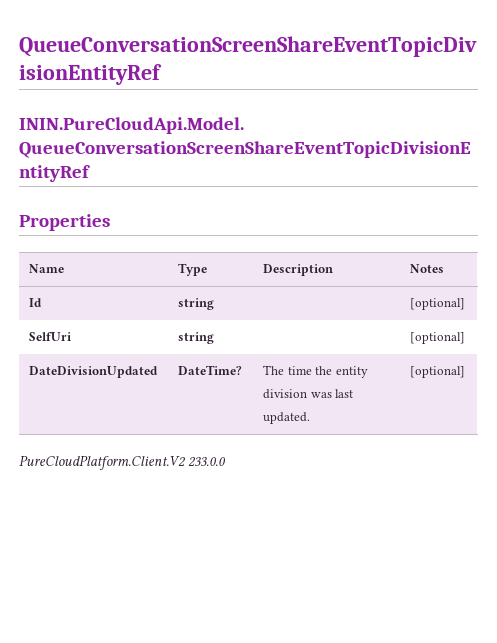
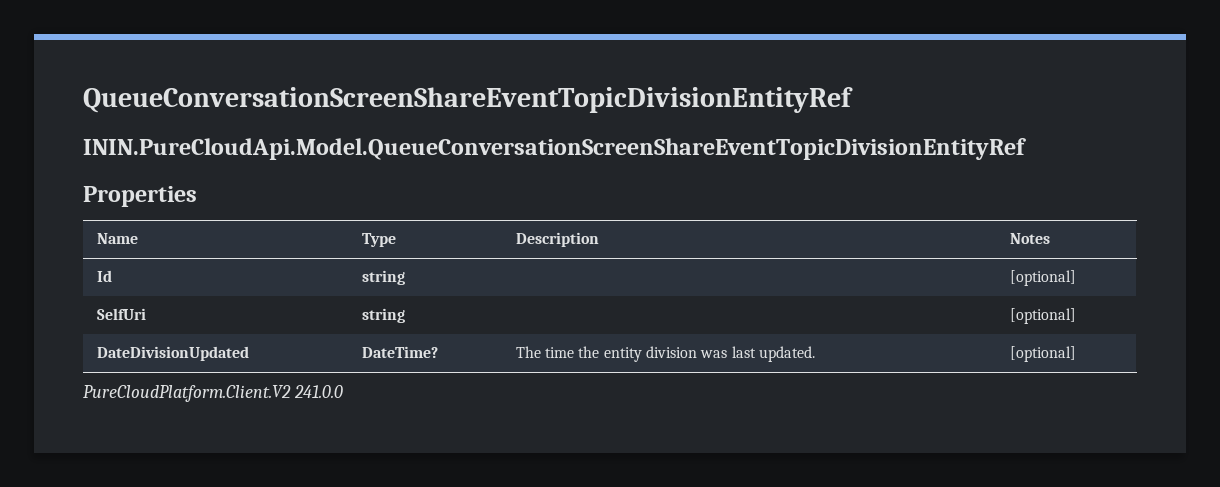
- PureCloudPlatform.Client.V2 233.0.0
+ PureCloudPlatform.Client.V2 241.0.0

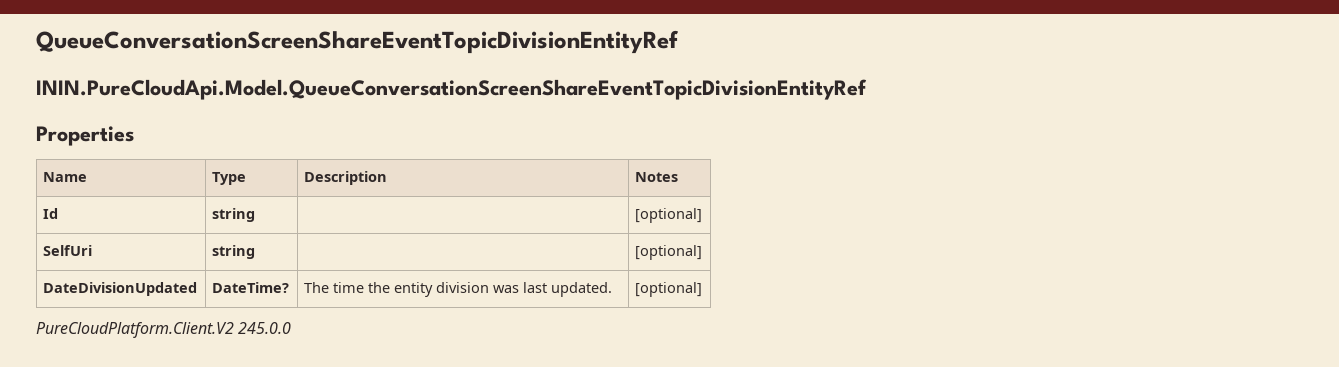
- PureCloudPlatform.Client.V2 241.0.0
+ PureCloudPlatform.Client.V2 245.0.0

